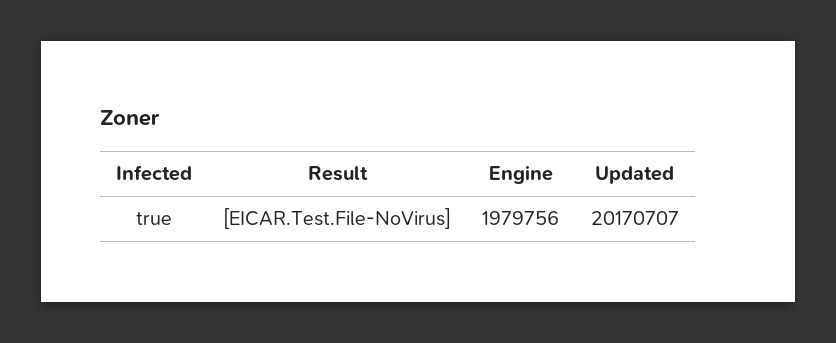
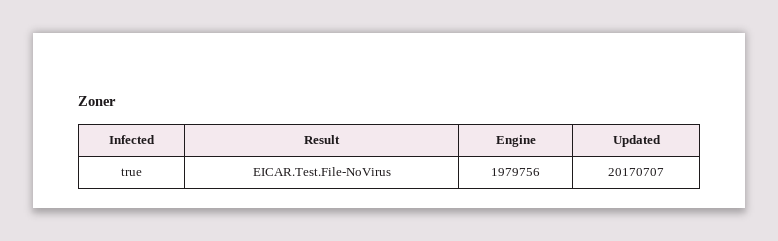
- true | [EICAR.Test.File-NoVirus] | 1979756 | 20170707
+ true | EICAR.Test.File-NoVirus | 1979756 | 20170707

